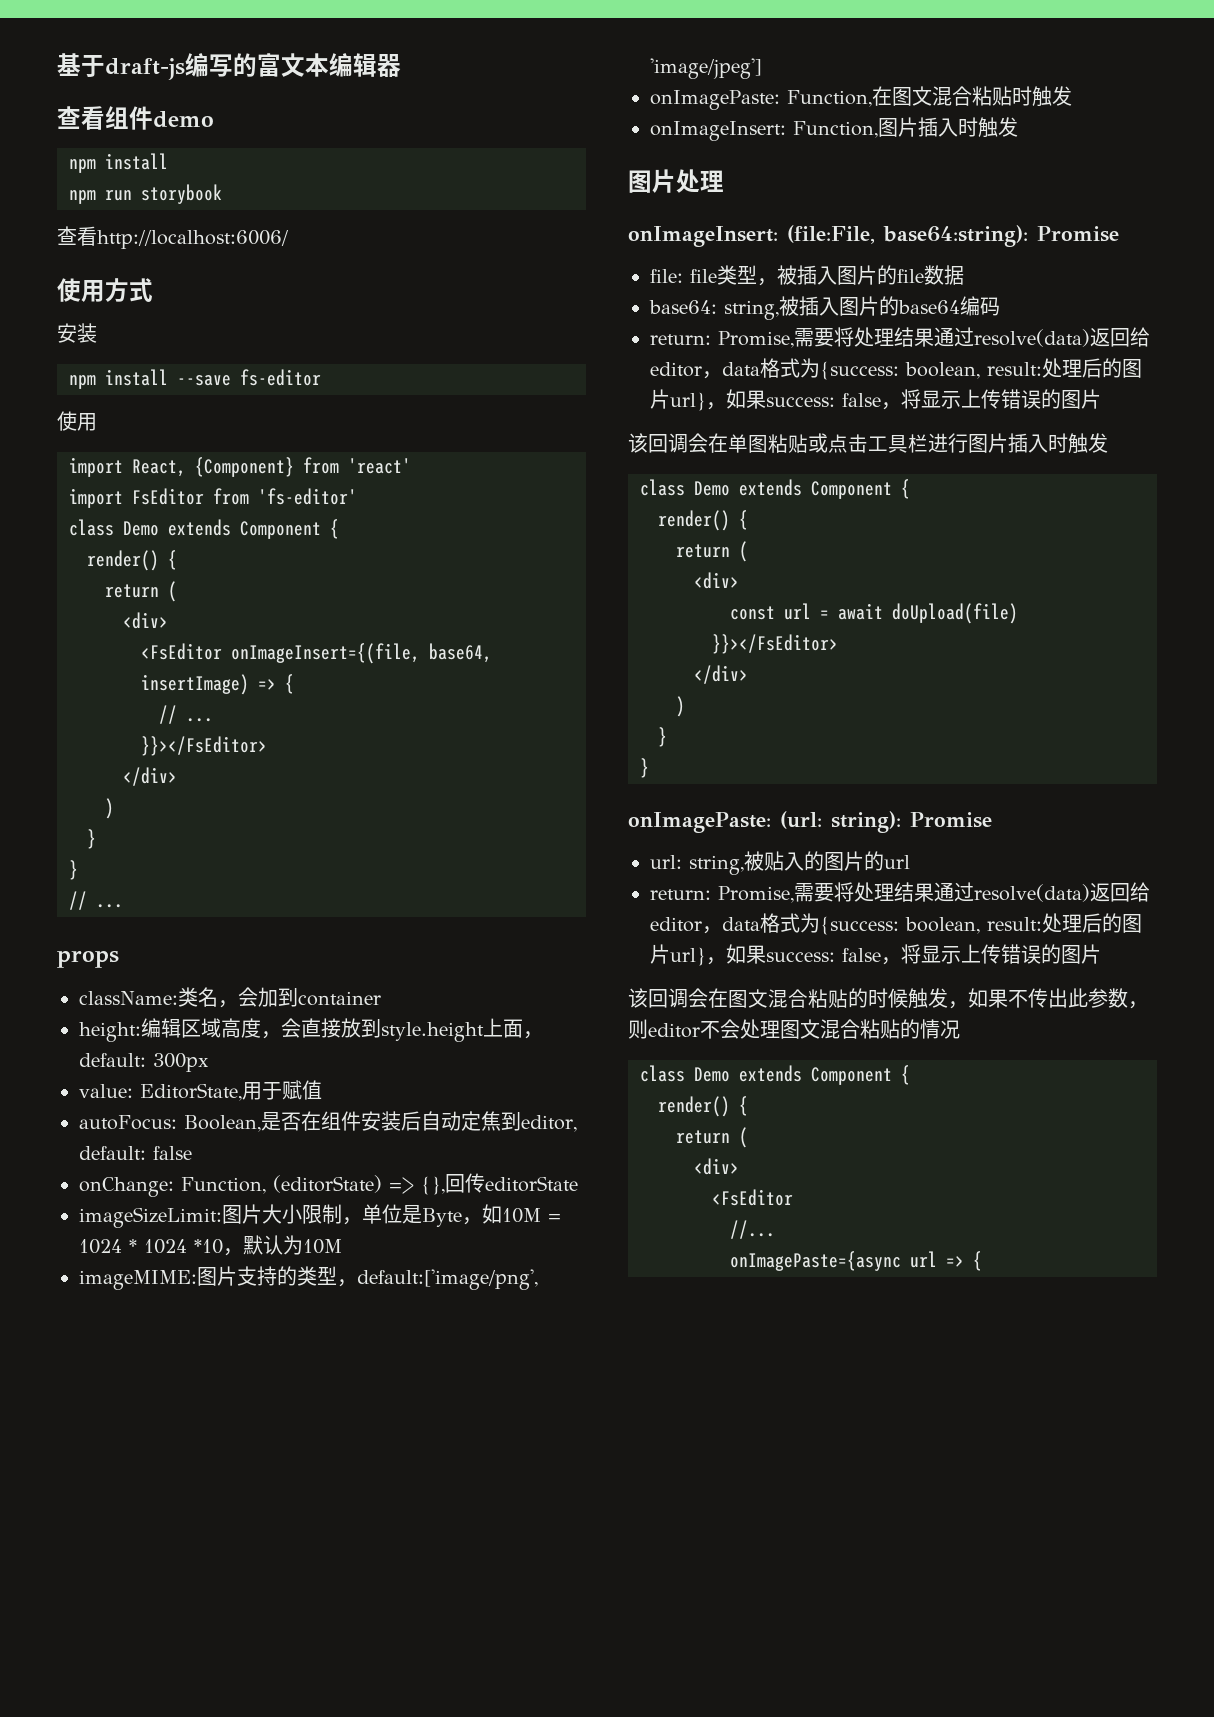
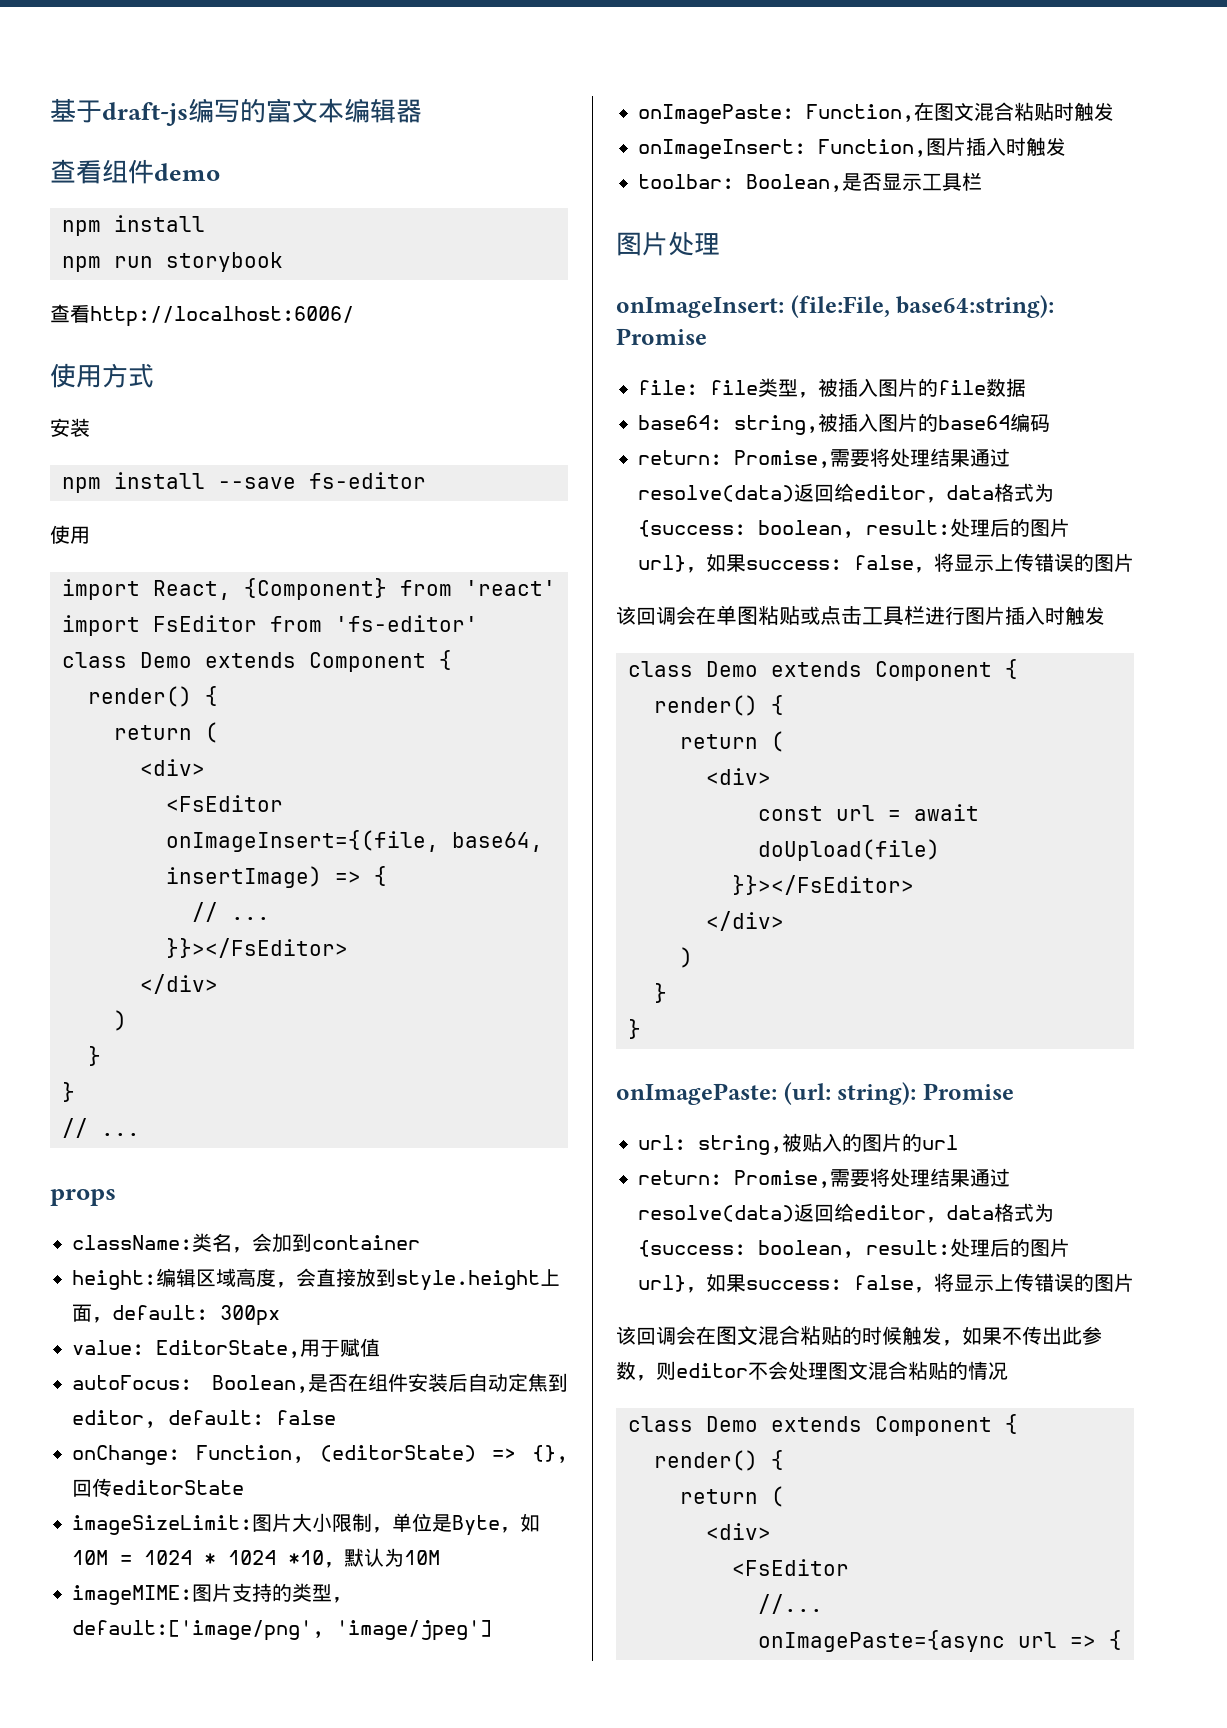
+ toolbar: Boolean,是否显示工具栏

